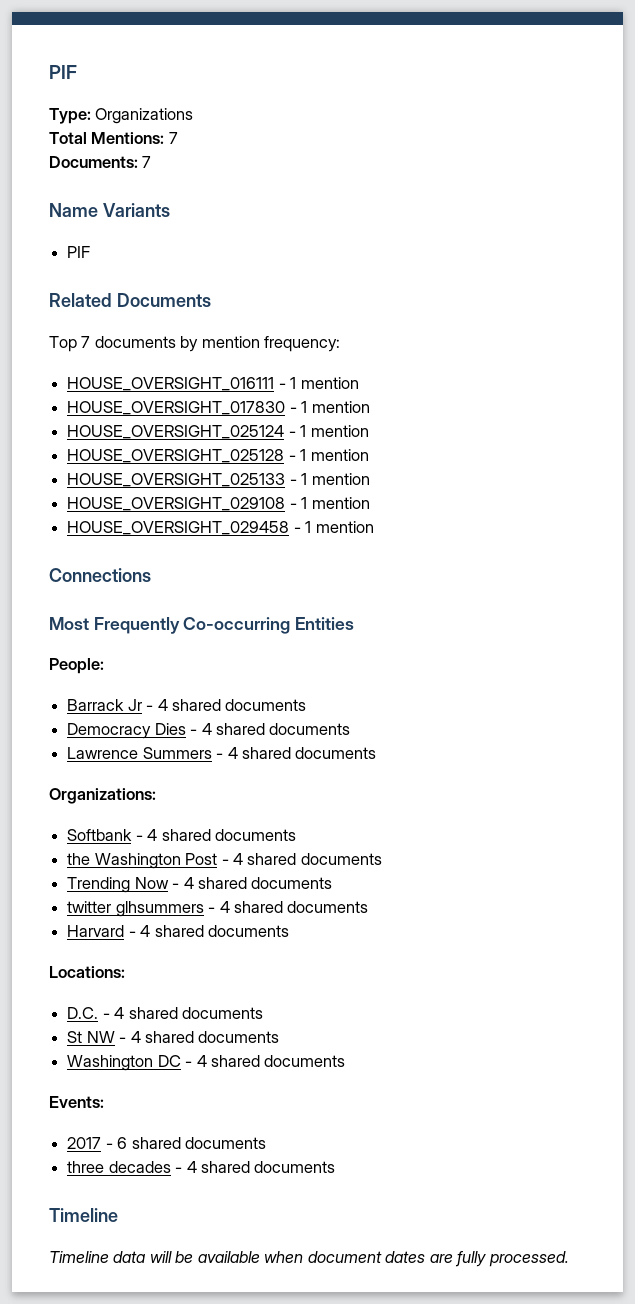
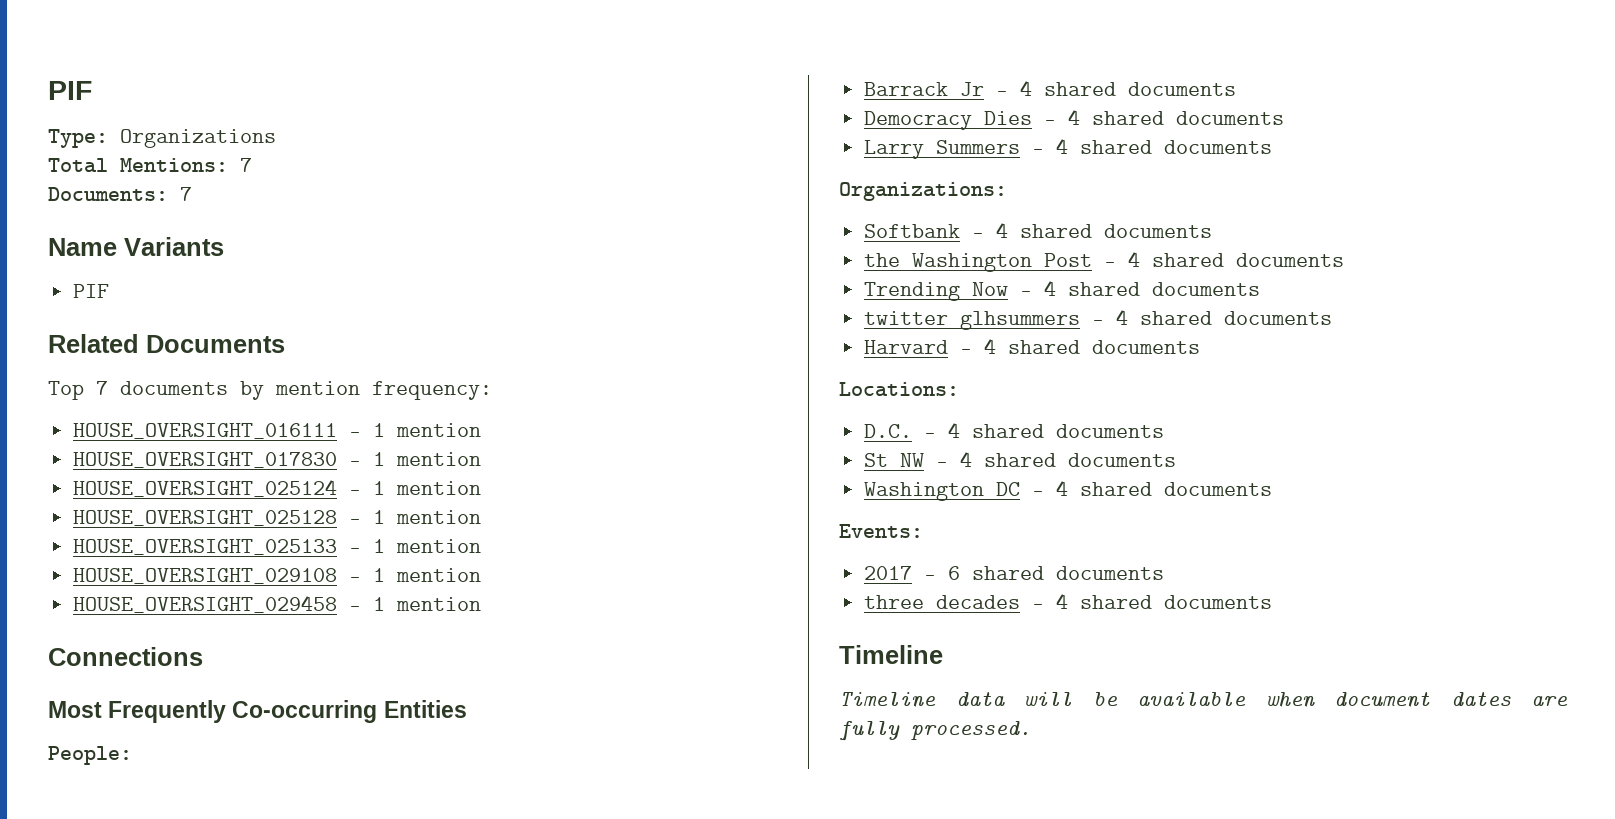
- Lawrence Summers - 4 shared documents
+ Larry Summers - 4 shared documents

